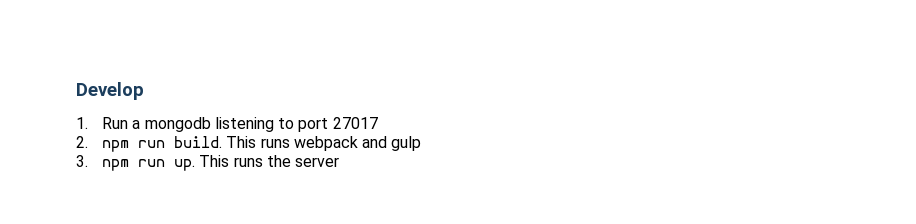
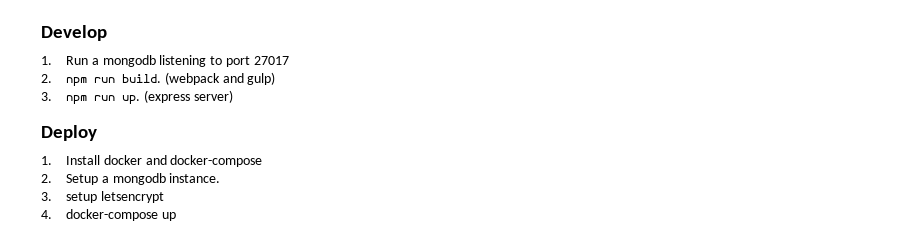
- This runs webpack and gulp
+ (webpack and gulp)
- This runs the server
+ (express server)
+ Deploy
+ 1. Install docker and docker-compose
+ 2. Setup a mongodb instance.
+ 3. setup letsencrypt
+ 4. docker-compose up

